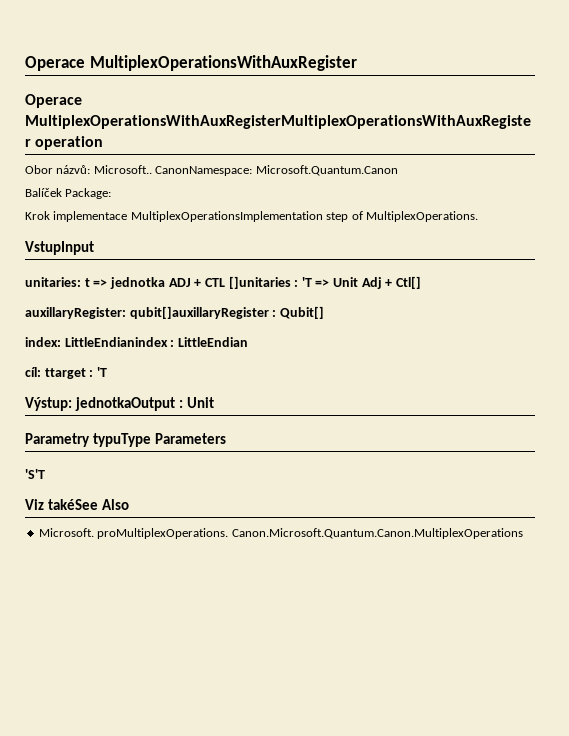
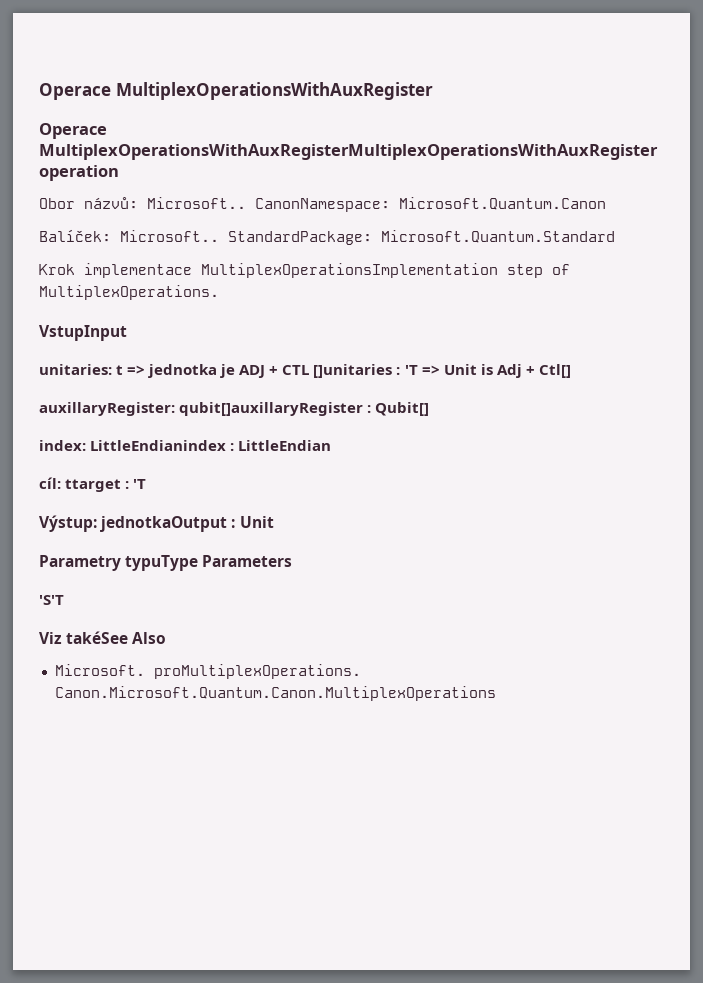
- Balíček Package:
+ Balíček: Microsoft.. StandardPackage: Microsoft.Quantum.Standard
- unitaries: t => jednotka ADJ + CTL []unitaries : 'T => Unit Adj + Ctl[]
+ unitaries: t => jednotka je ADJ + CTL []unitaries : 'T => Unit is Adj + Ctl[]

